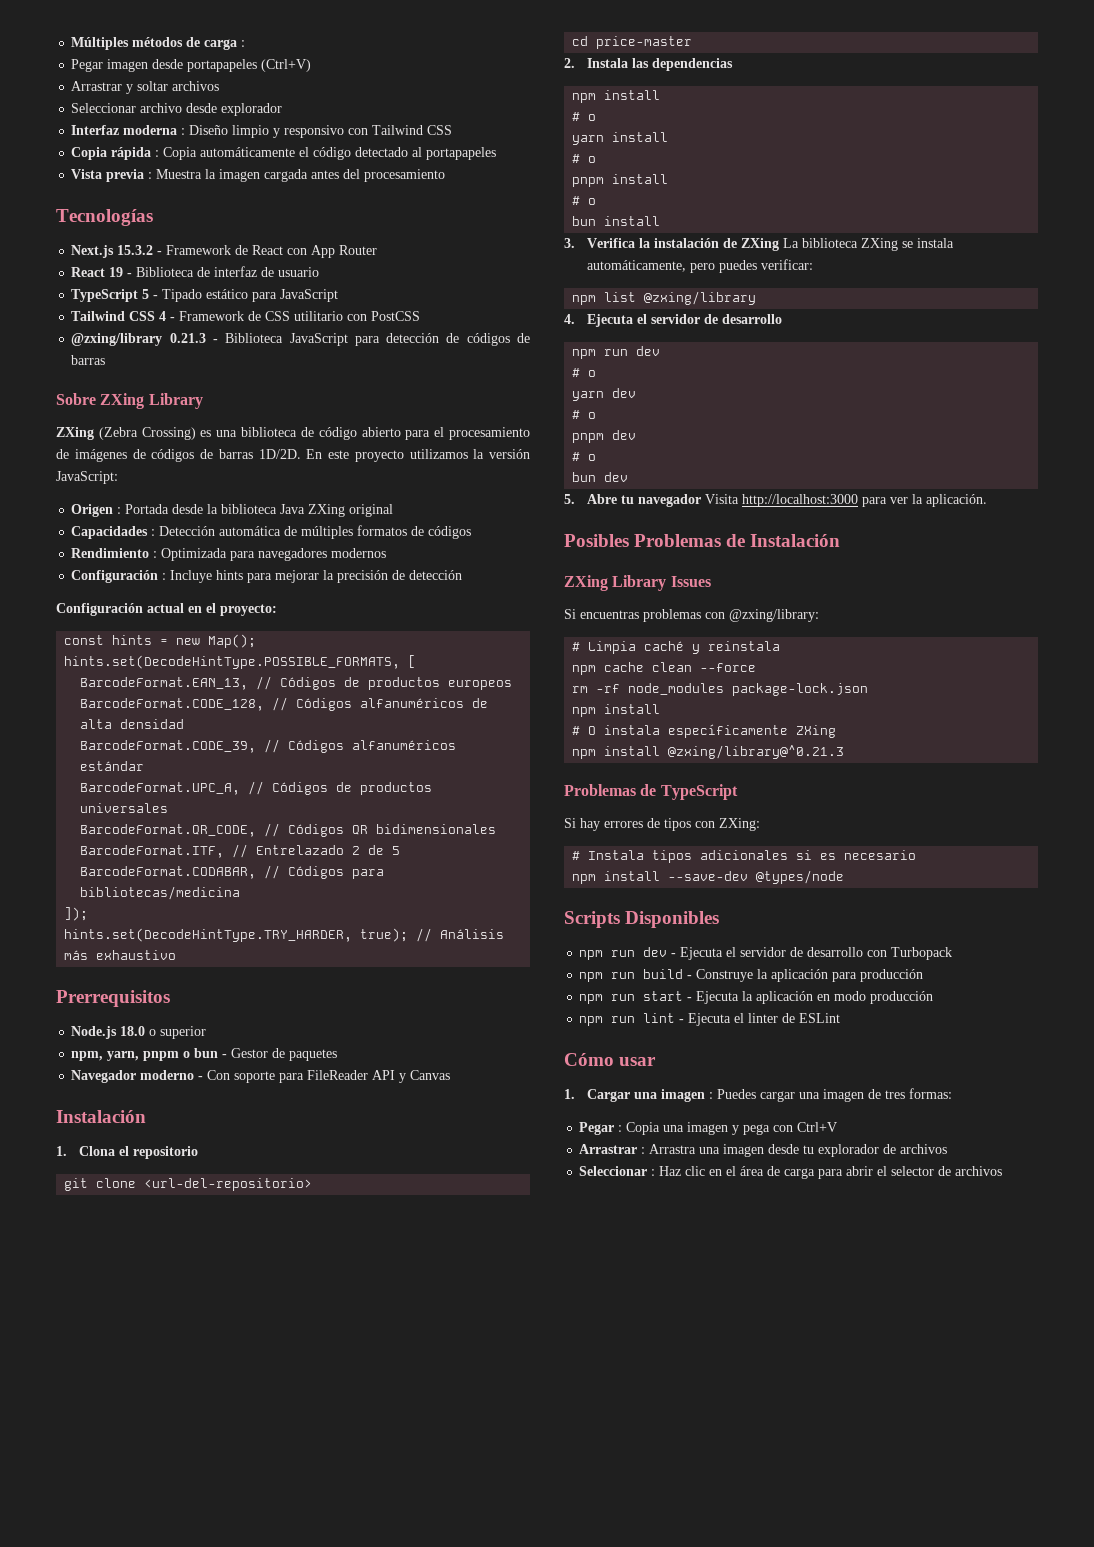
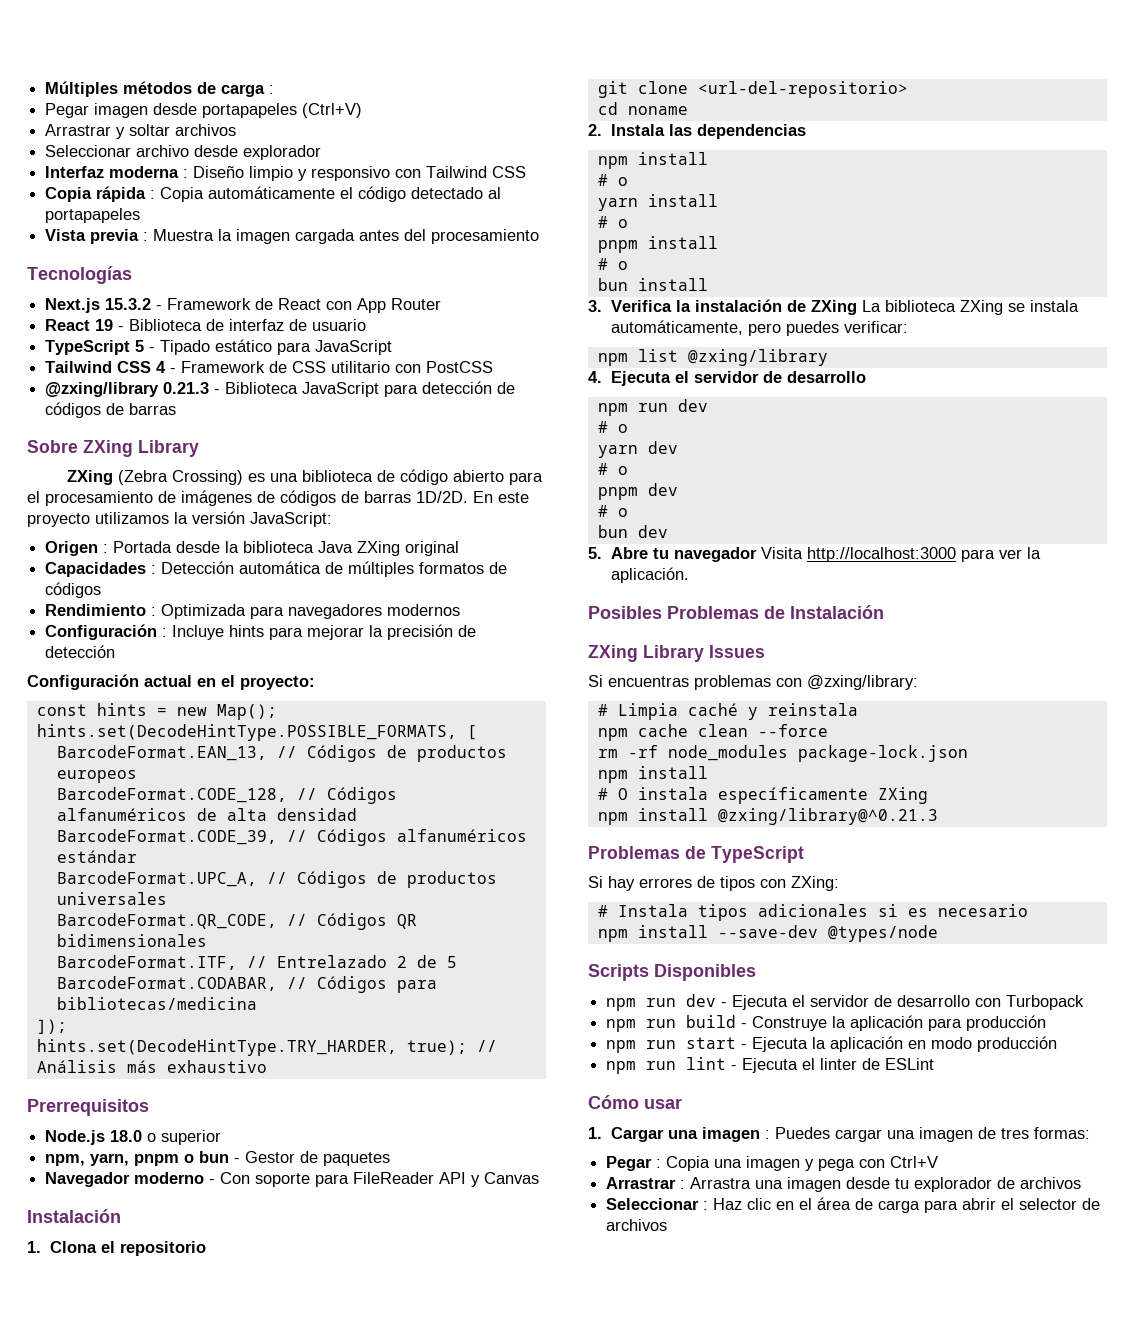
- cd price-master
+ cd noname

